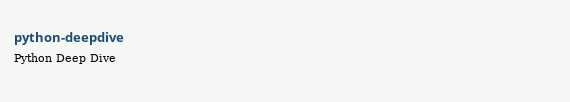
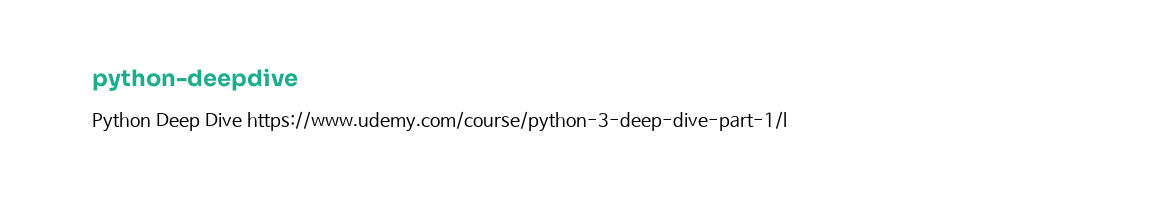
- Python Deep Dive
+ Python Deep Dive https://www.udemy.com/course/python-3-deep-dive-part-1/l

